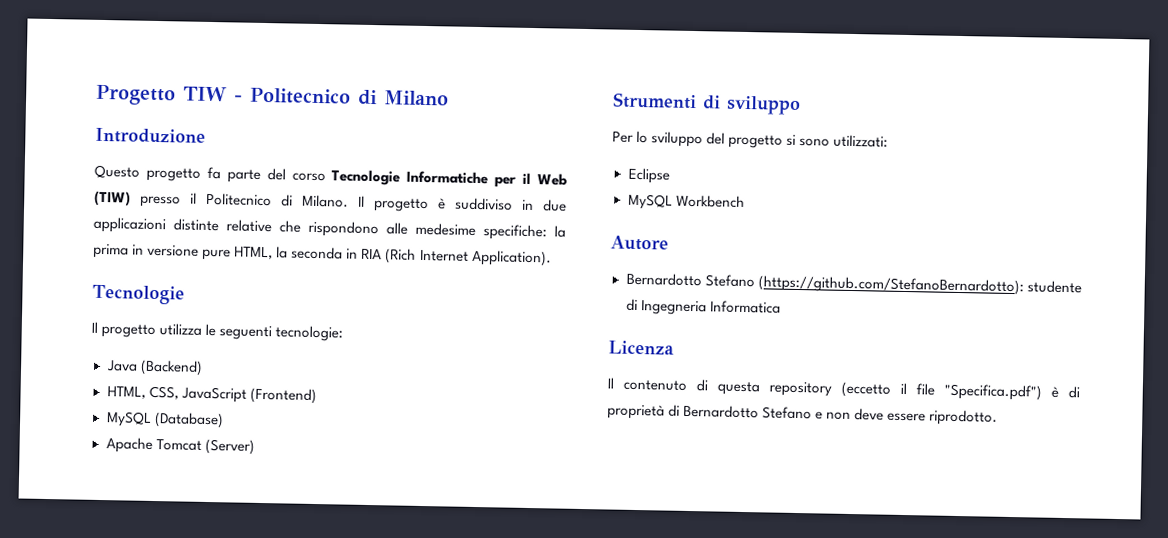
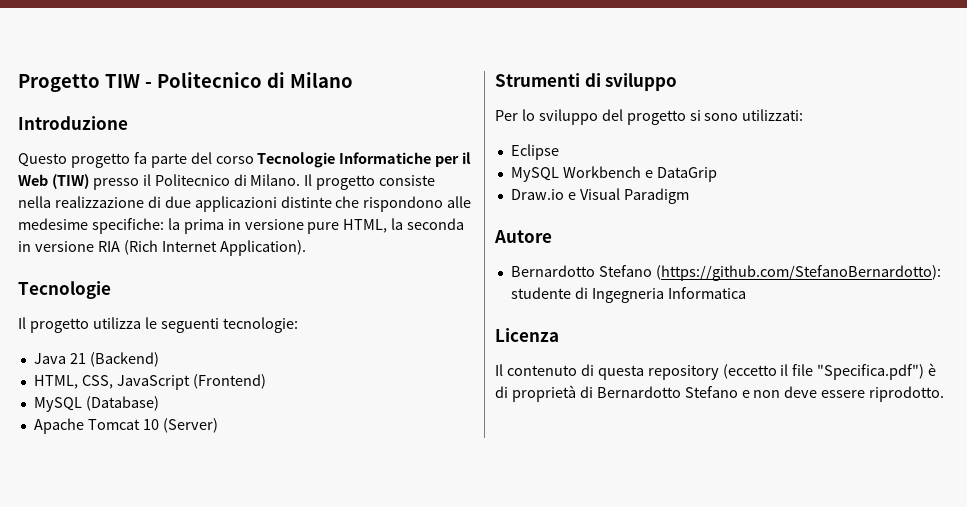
- Il progetto è suddiviso in due applicazioni distinte relative che rispondono alle medesime specifiche: la prima in versione pure HTML, la seconda in RIA (Rich Internet Application).
+ Il progetto consiste nella realizzazione di due applicazioni distinte che rispondono alle medesime specifiche: la prima in versione pure HTML, la seconda in versione RIA (Rich Internet Application).
- Java (Backend)
+ Java 21 (Backend)
- Apache Tomcat (Server)
+ Apache Tomcat 10 (Server)
- MySQL Workbench
+ MySQL Workbench e DataGrip
+ Draw.io e Visual Paradigm

